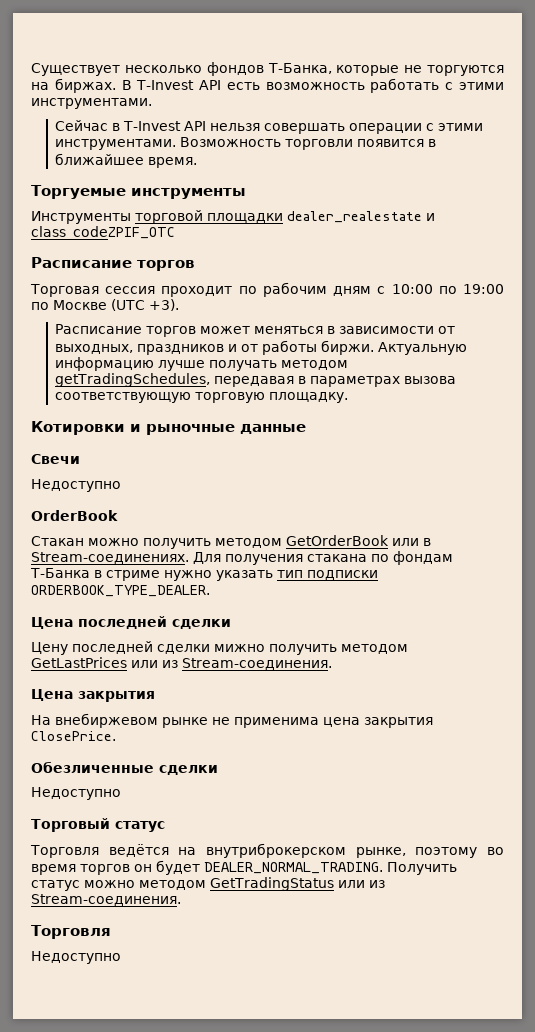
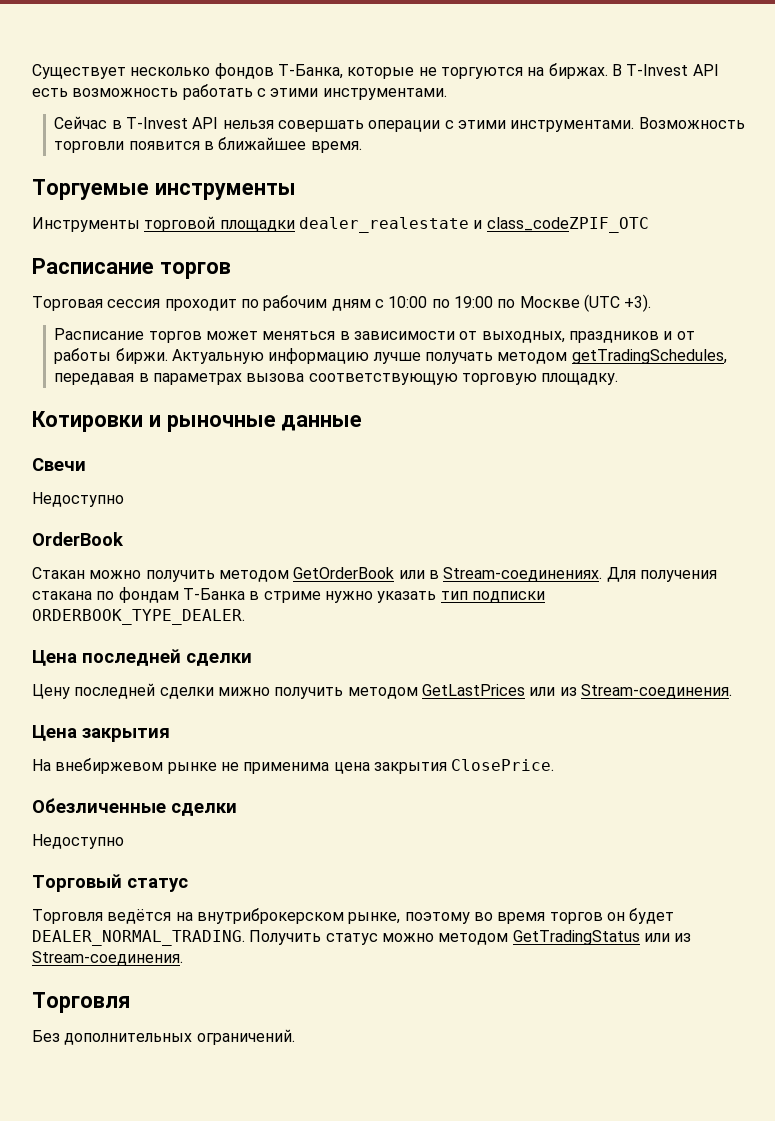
  Получить статус можно методом GetTradingStatus или из Stream-соединения.
  Торговля
- Недоступно
+ Без дополнительных ограничений.

